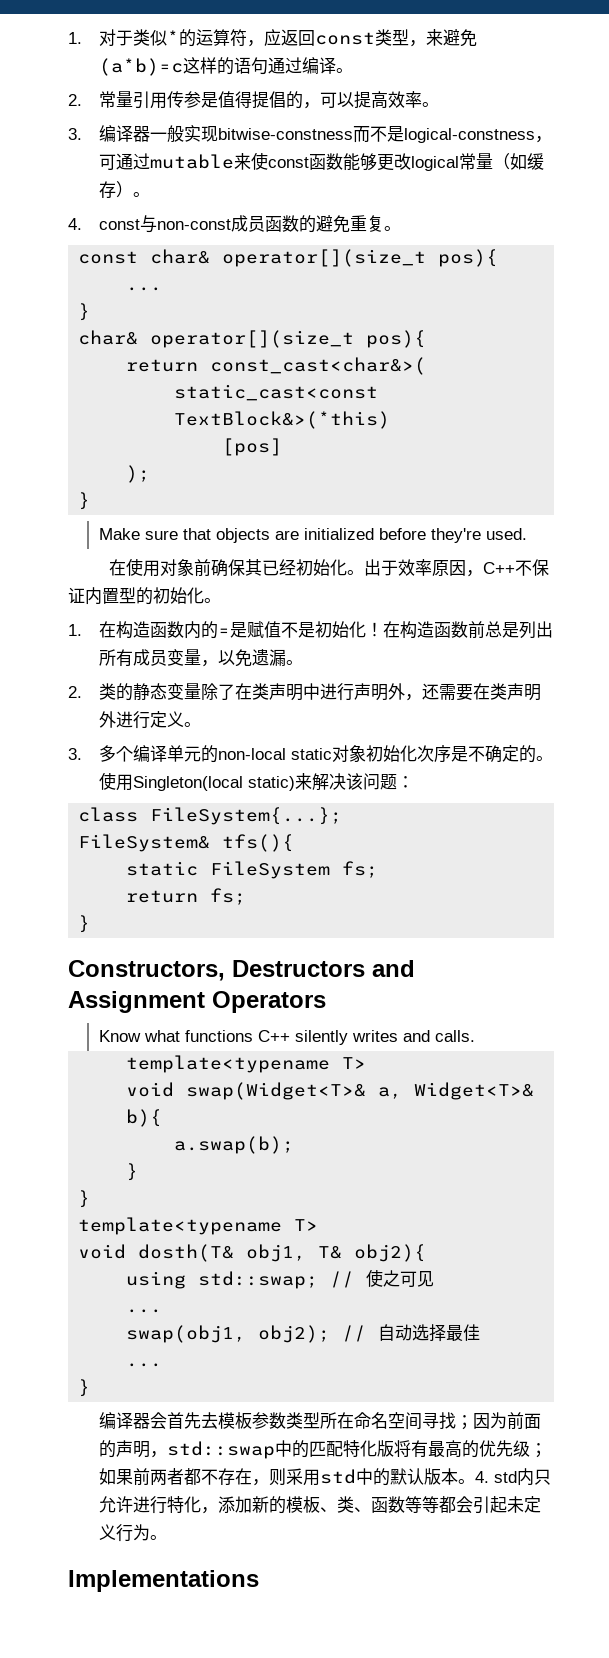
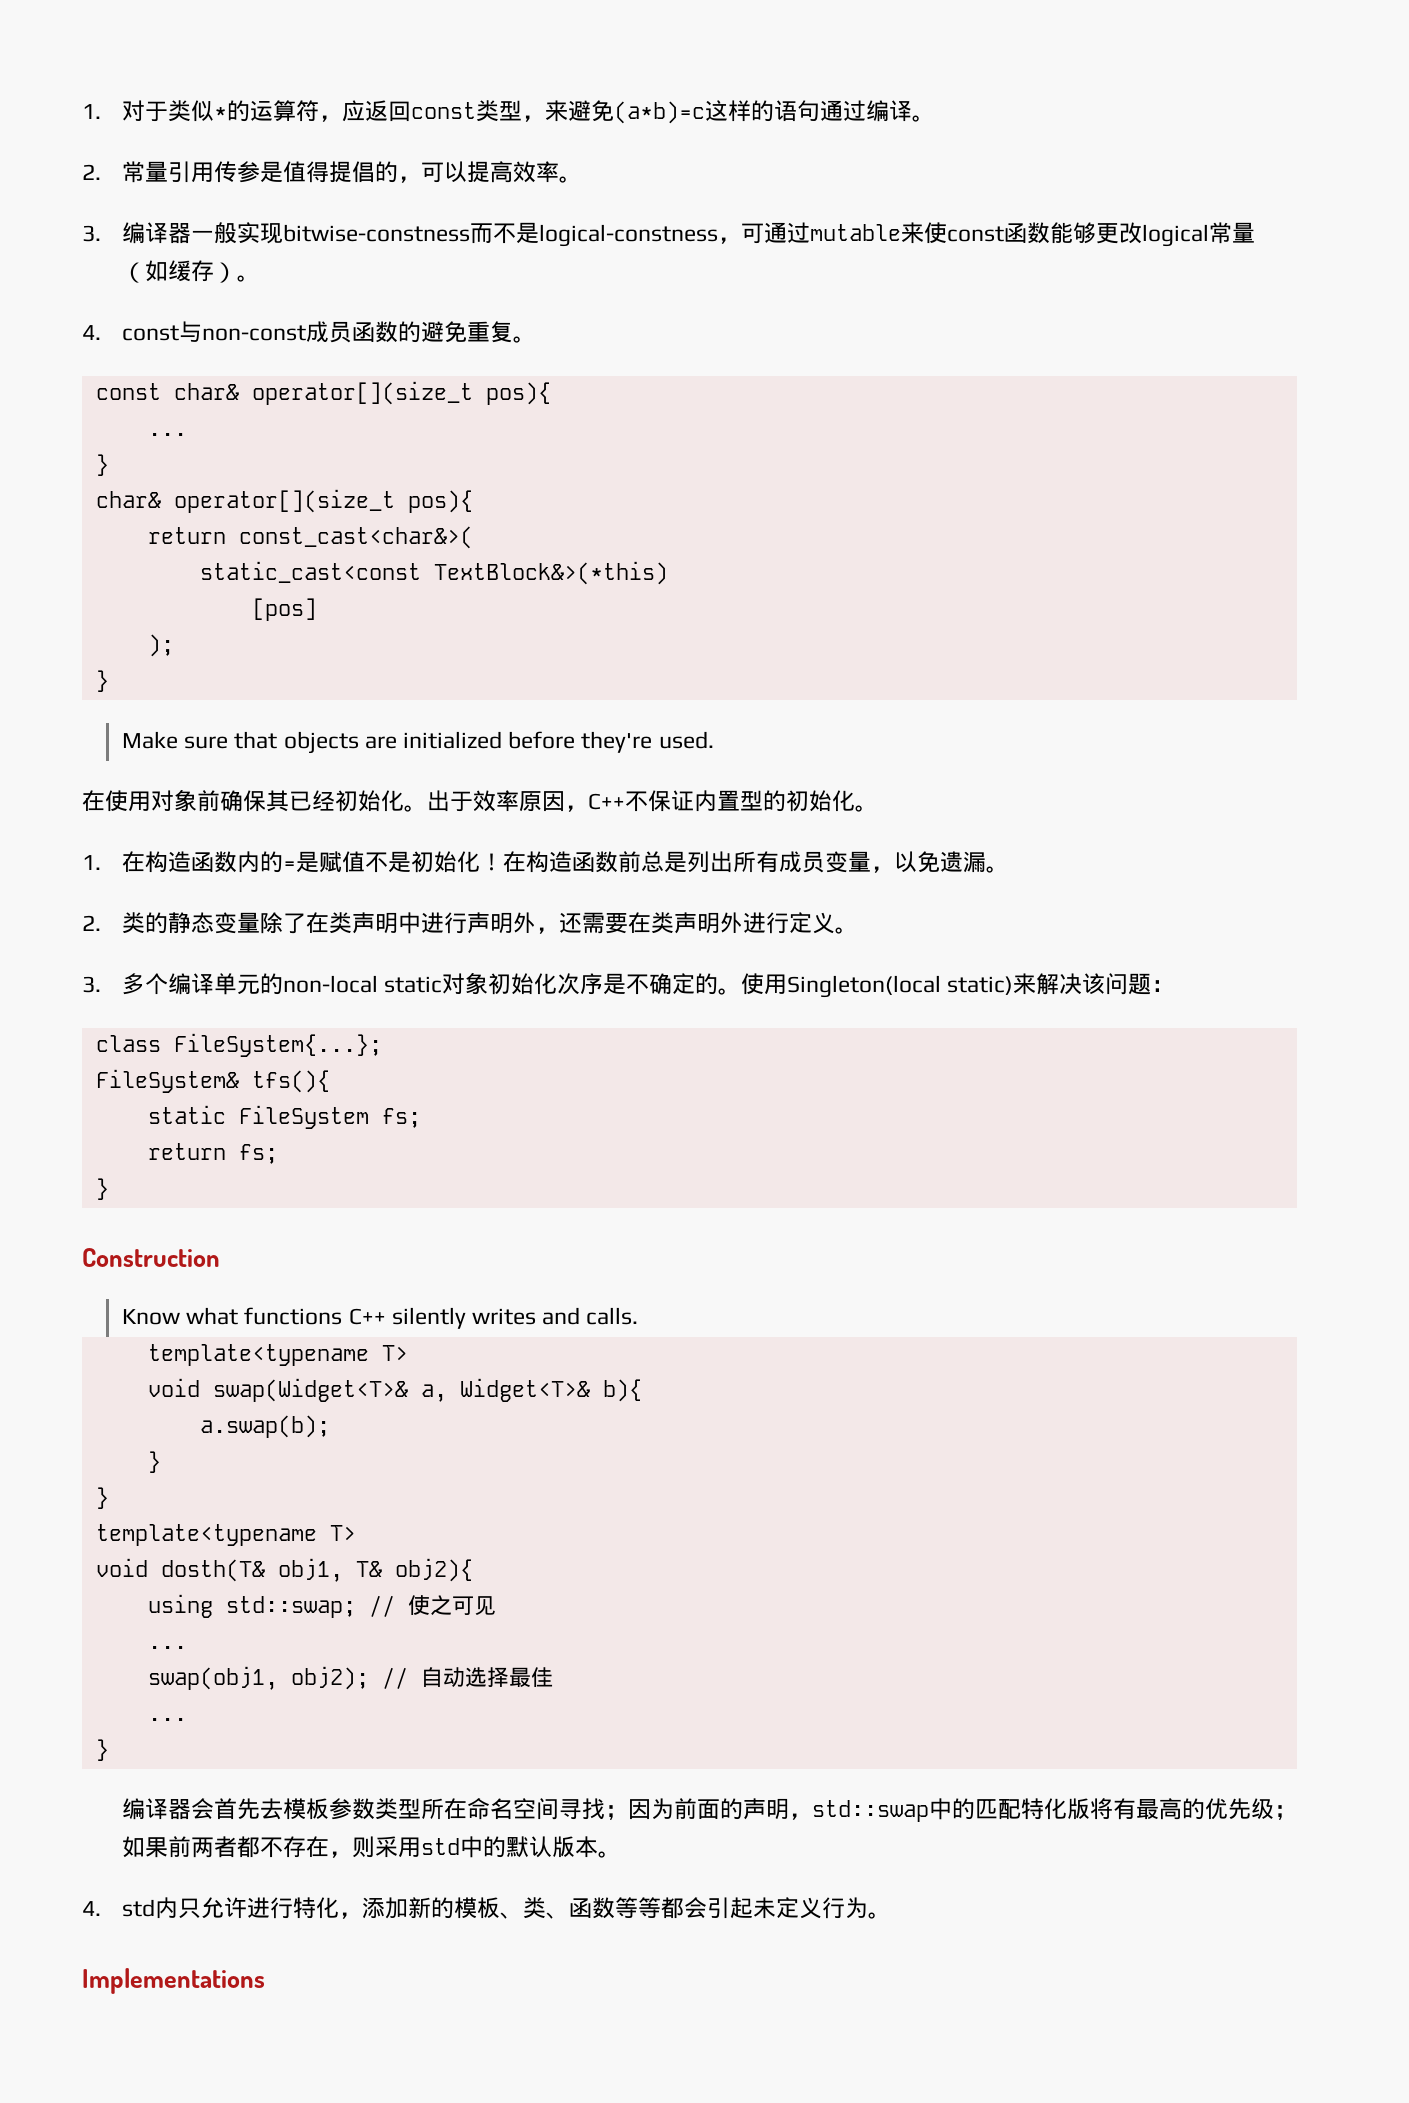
- Constructors, Destructors and Assignment Operators
+ Construction
- 编译器会首先去模板参数类型所在命名空间寻找；因为前面的声明，std::swap中的匹配特化版将有最高的优先级；如果前两者都不存在，则采用std中的默认版本。4. std内只允许进行特化，添加新的模板、类、函数等等都会引起未定义行为。
+ 编译器会首先去模板参数类型所在命名空间寻找；因为前面的声明，std::swap中的匹配特化版将有最高的优先级；如果前两者都不存在，则采用std中的默认版本。
+ 4. std内只允许进行特化，添加新的模板、类、函数等等都会引起未定义行为。

